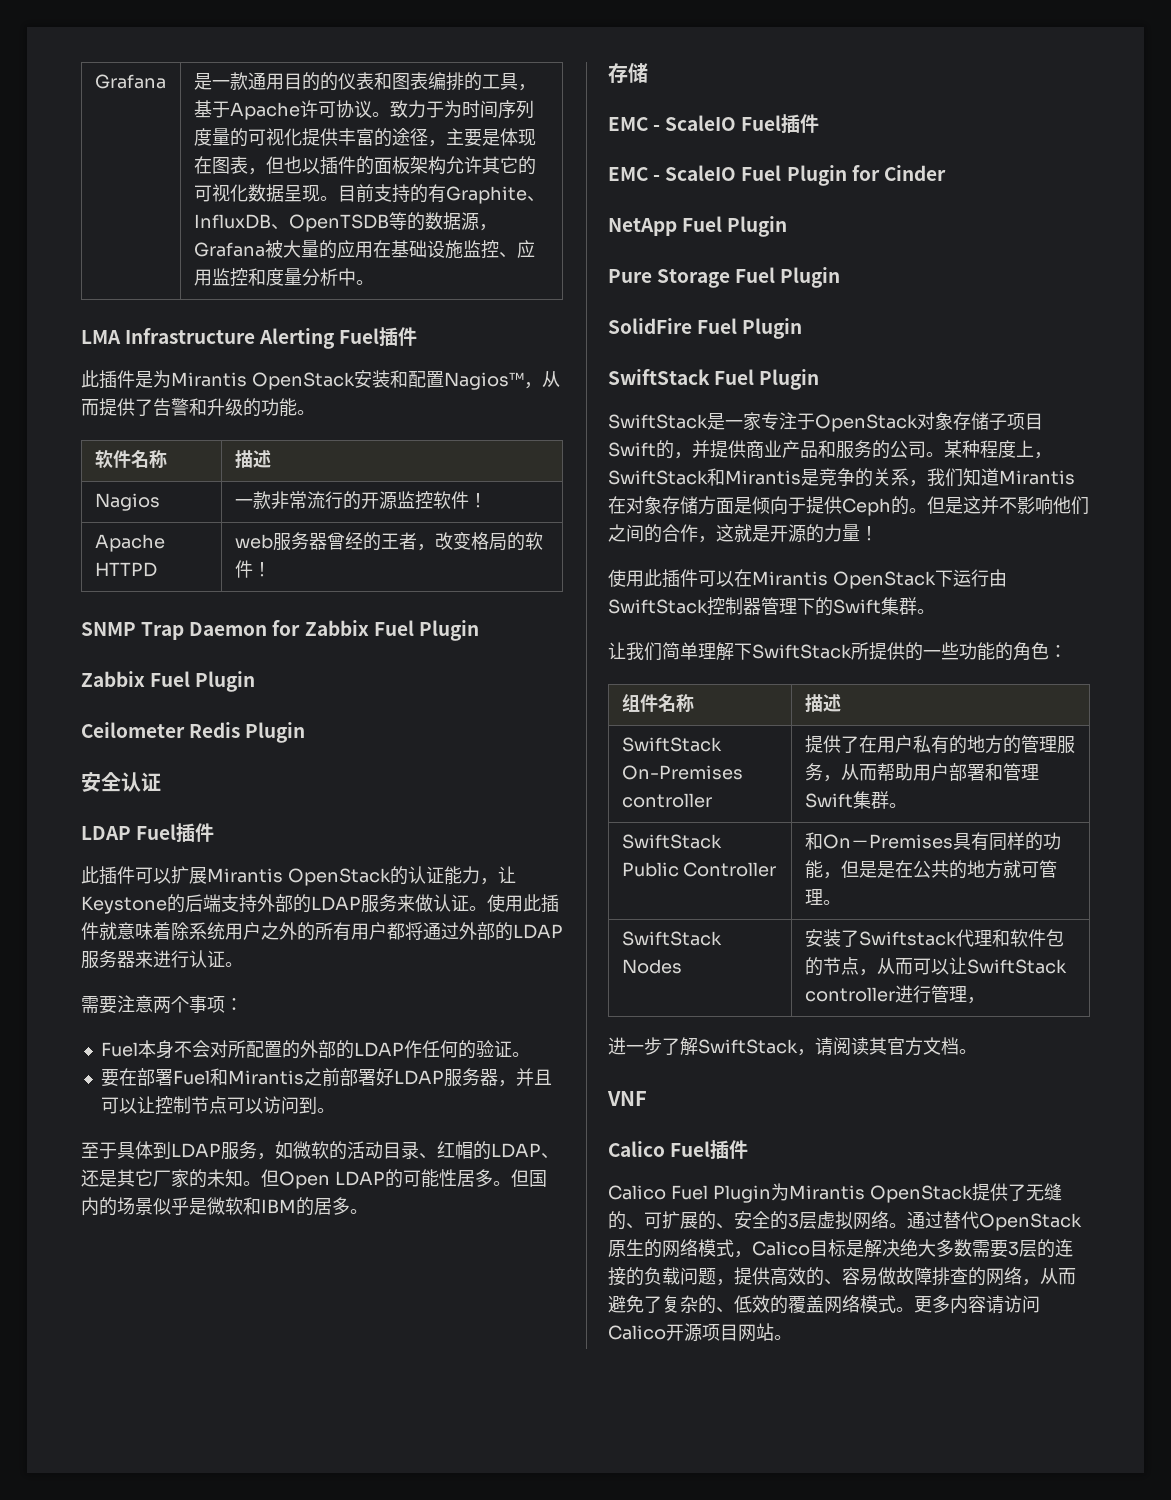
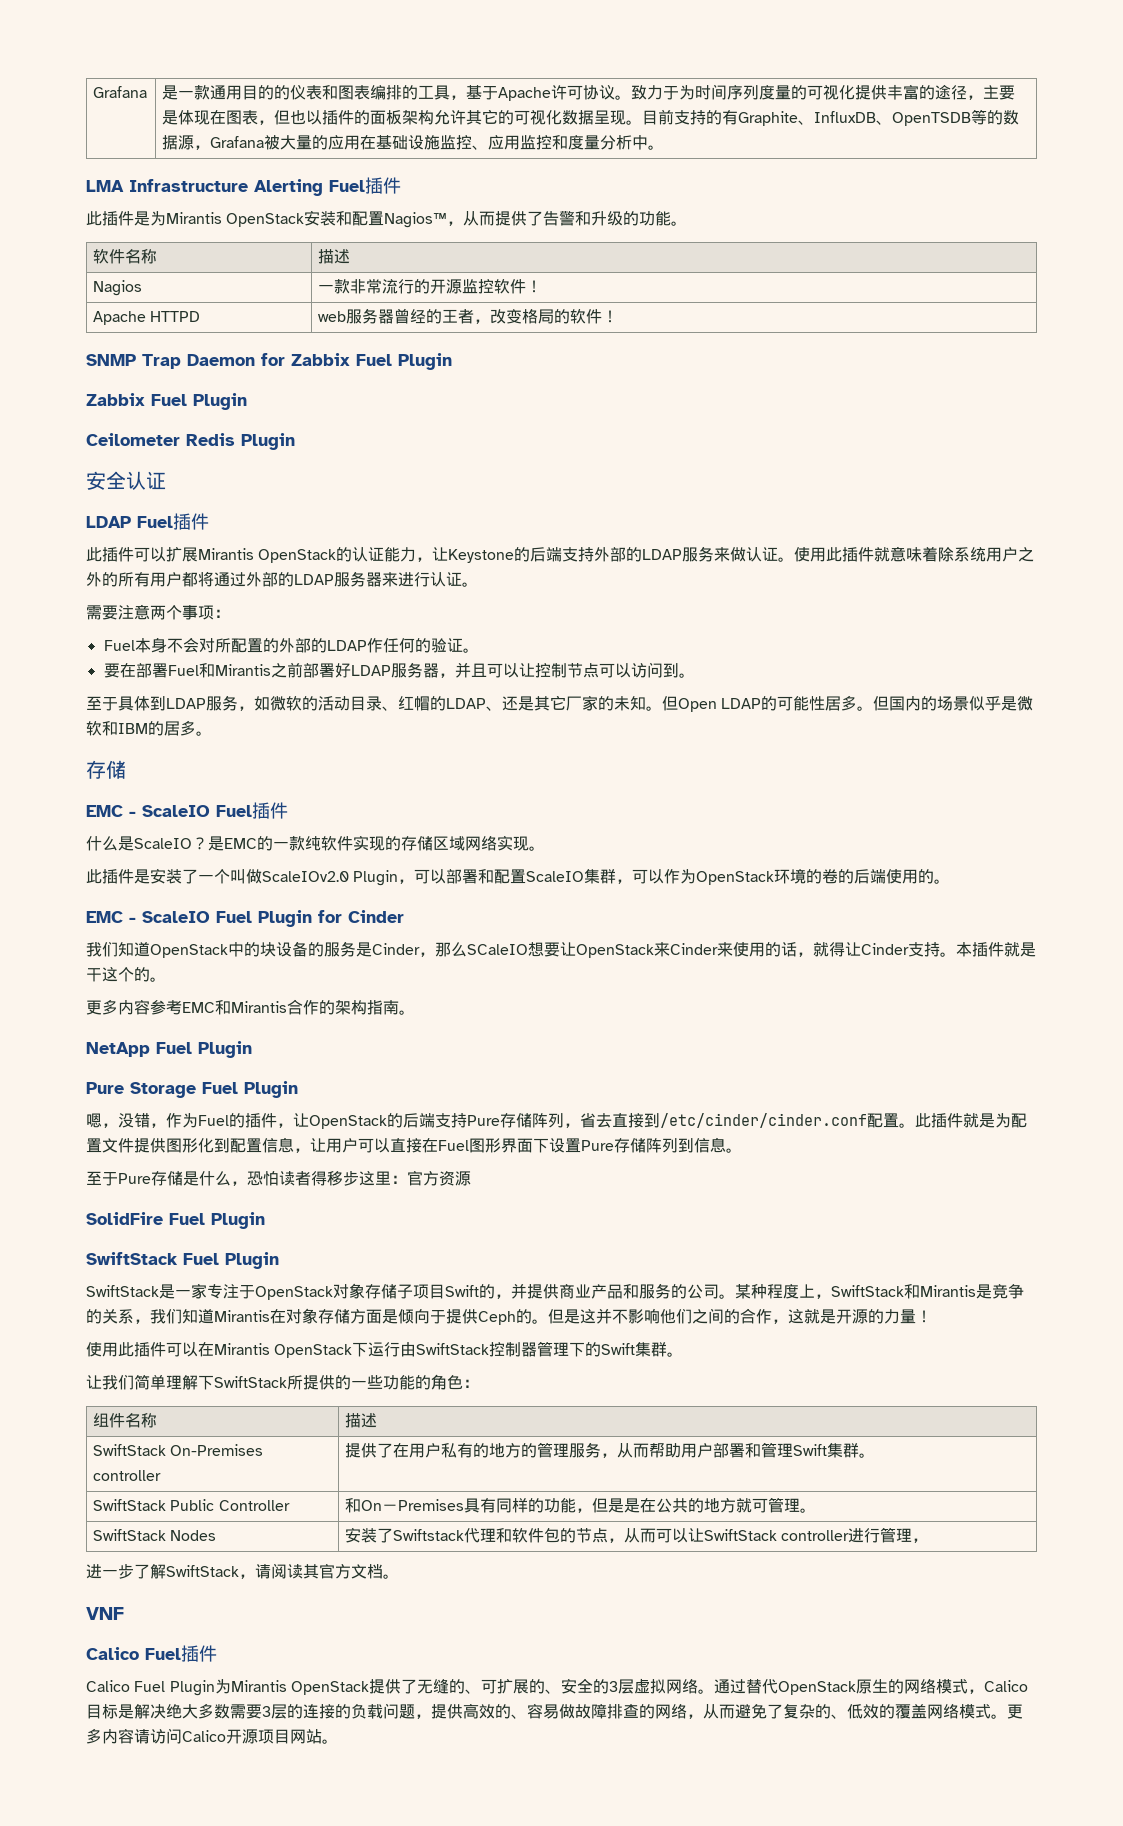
+ 什么是ScaleIO？是EMC的一款纯软件实现的存储区域网络实现。
+ 此插件是安装了一个叫做ScaleIOv2.0 Plugin，可以部署和配置ScaleIO集群，可以作为OpenStack环境的卷的后端使用的。
+ 我们知道OpenStack中的块设备的服务是Cinder，那么SCaleIO想要让OpenStack来Cinder来使用的话，就得让Cinder支持。本插件就是干这个的。
+ 更多内容参考EMC和Mirantis合作的架构指南。
+ 嗯，没错，作为Fuel的插件，让OpenStack的后端支持Pure存储阵列，省去直接到/etc/cinder/cinder.conf配置。此插件就是为配置文件提供图形化到配置信息，让用户可以直接在Fuel图形界面下设置Pure存储阵列到信息。
+ 至于Pure存储是什么，恐怕读者得移步这里：官方资源

